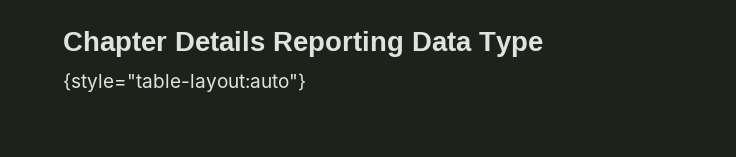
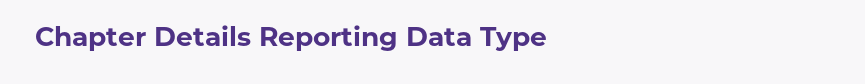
- {style="table-layout:auto"}

